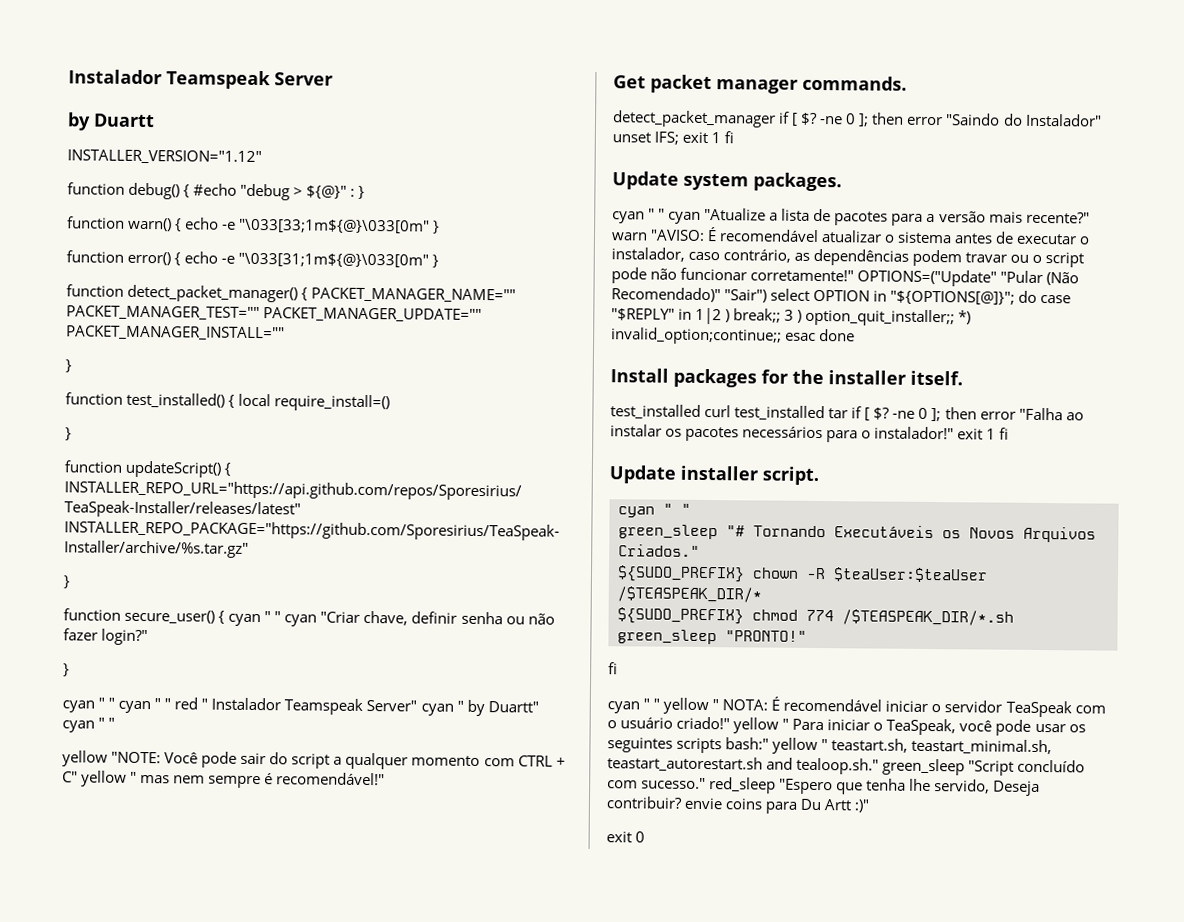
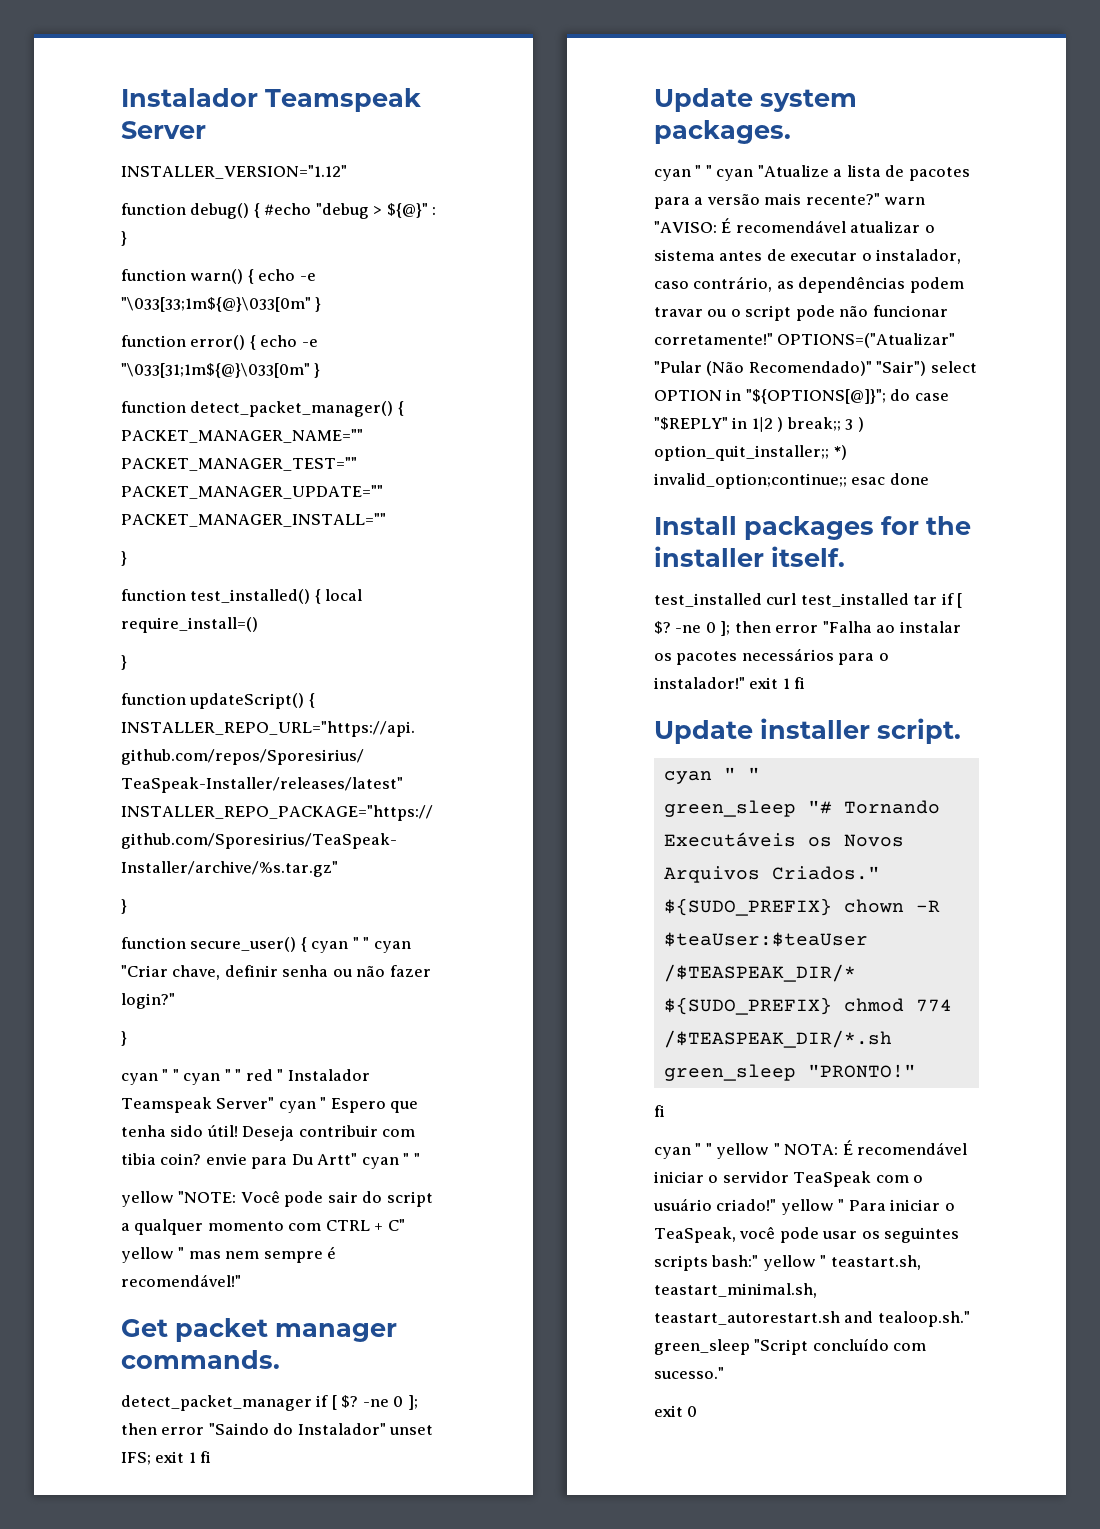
- by Duartt
- cyan " " cyan " " red " Instalador Teamspeak Server" cyan " by Duartt" cyan " "
+ cyan " " cyan " " red " Instalador Teamspeak Server" cyan " Espero que tenha sido útil! Deseja contribuir com tibia coin? envie para Du Artt" cyan " "
- OPTIONS=("Update" "Pular (Não Recomendado)" "Sair") select OPTION in "${OPTIONS[@]}"; do case "$REPLY" in 1|2 ) break;; 3 ) option_quit_installer;; *) invalid_option;continue;; esac done
+ OPTIONS=("Atualizar" "Pular (Não Recomendado)" "Sair") select OPTION in "${OPTIONS[@]}"; do case "$REPLY" in 1|2 ) break;; 3 ) option_quit_installer;; *) invalid_option;continue;; esac done
- cyan " " yellow " NOTA: É recomendável iniciar o servidor TeaSpeak com o usuário criado!" yellow " Para iniciar o TeaSpeak, você pode usar os seguintes scripts bash:" yellow " teastart.sh, teastart_minimal.sh, teastart_autorestart.sh and tealoop.sh." green_sleep "Script concluído com sucesso." red_sleep "Espero que tenha lhe servido, Deseja contribuir? envie coins para Du Artt :)"
+ cyan " " yellow " NOTA: É recomendável iniciar o servidor TeaSpeak com o usuário criado!" yellow " Para iniciar o TeaSpeak, você pode usar os seguintes scripts bash:" yellow " teastart.sh, teastart_minimal.sh, teastart_autorestart.sh and tealoop.sh." green_sleep "Script concluído com sucesso."

